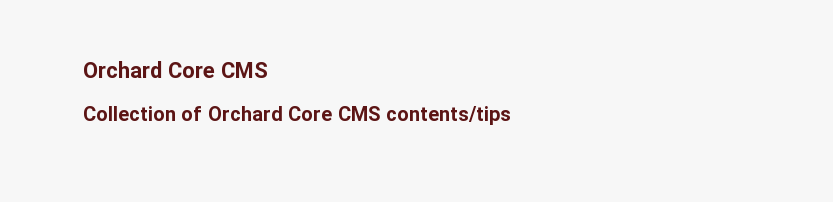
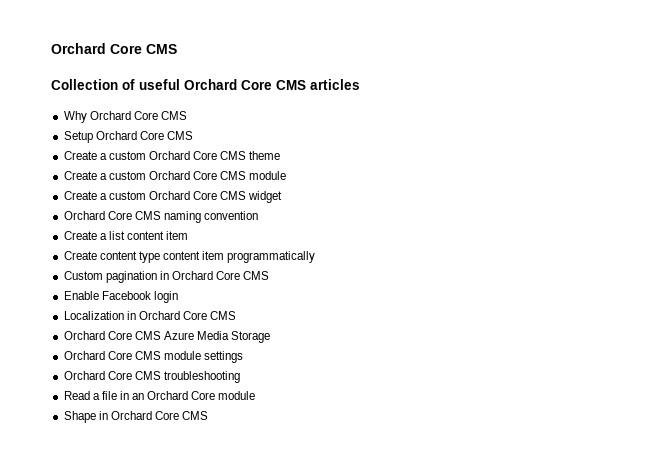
- Collection of Orchard Core CMS contents/tips
+ Collection of useful Orchard Core CMS articles
+ Why Orchard Core CMS
+ Setup Orchard Core CMS
+ Create a custom Orchard Core CMS theme
+ Create a custom Orchard Core CMS module
+ Create a custom Orchard Core CMS widget
+ Orchard Core CMS naming convention
+ Create a list content item
+ Create content type content item programmatically
+ Custom pagination in Orchard Core CMS
+ Enable Facebook login
+ Localization in Orchard Core CMS
+ Orchard Core CMS Azure Media Storage
+ Orchard Core CMS module settings
+ Orchard Core CMS troubleshooting
+ Read a file in an Orchard Core module
+ Shape in Orchard Core CMS

